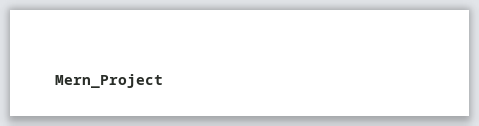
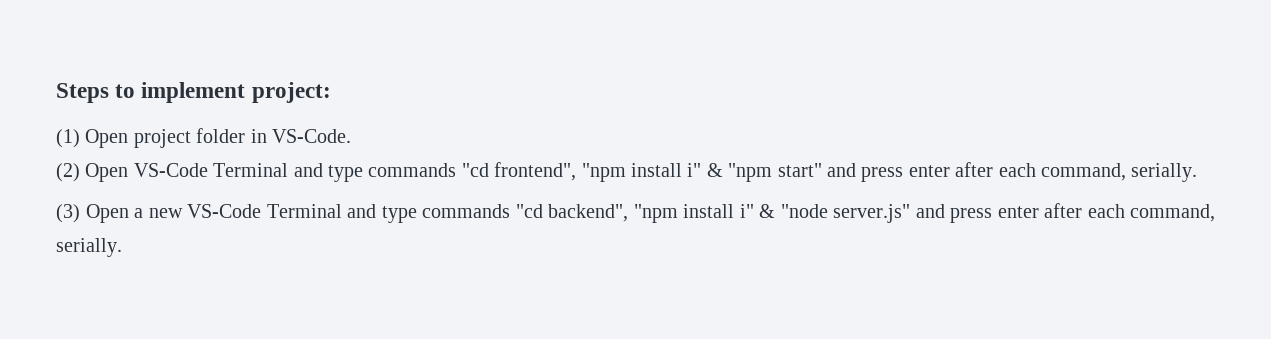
- Mern_Project
+ Steps to implement project:
+ (1) Open project folder in VS-Code.
+ (2) Open VS-Code Terminal and type commands "cd frontend", "npm install i" & "npm start" and press enter after each command, serially.
+ (3) Open a new VS-Code Terminal and type commands "cd backend", "npm install i" & "node server.js" and press enter after each command, serially.

